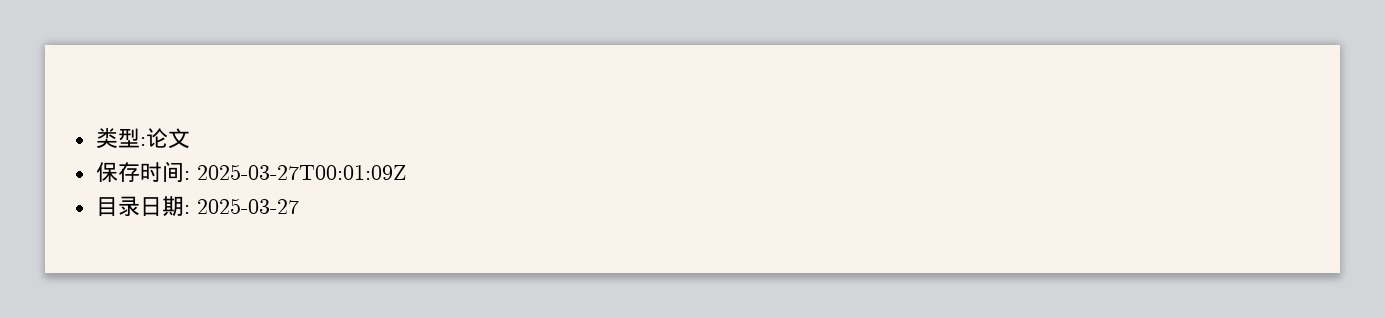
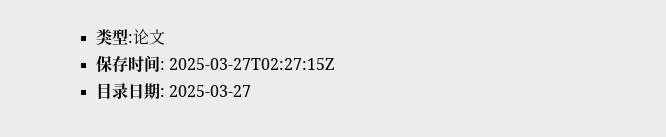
- 保存时间: 2025-03-27T00:01:09Z
+ 保存时间: 2025-03-27T02:27:15Z

